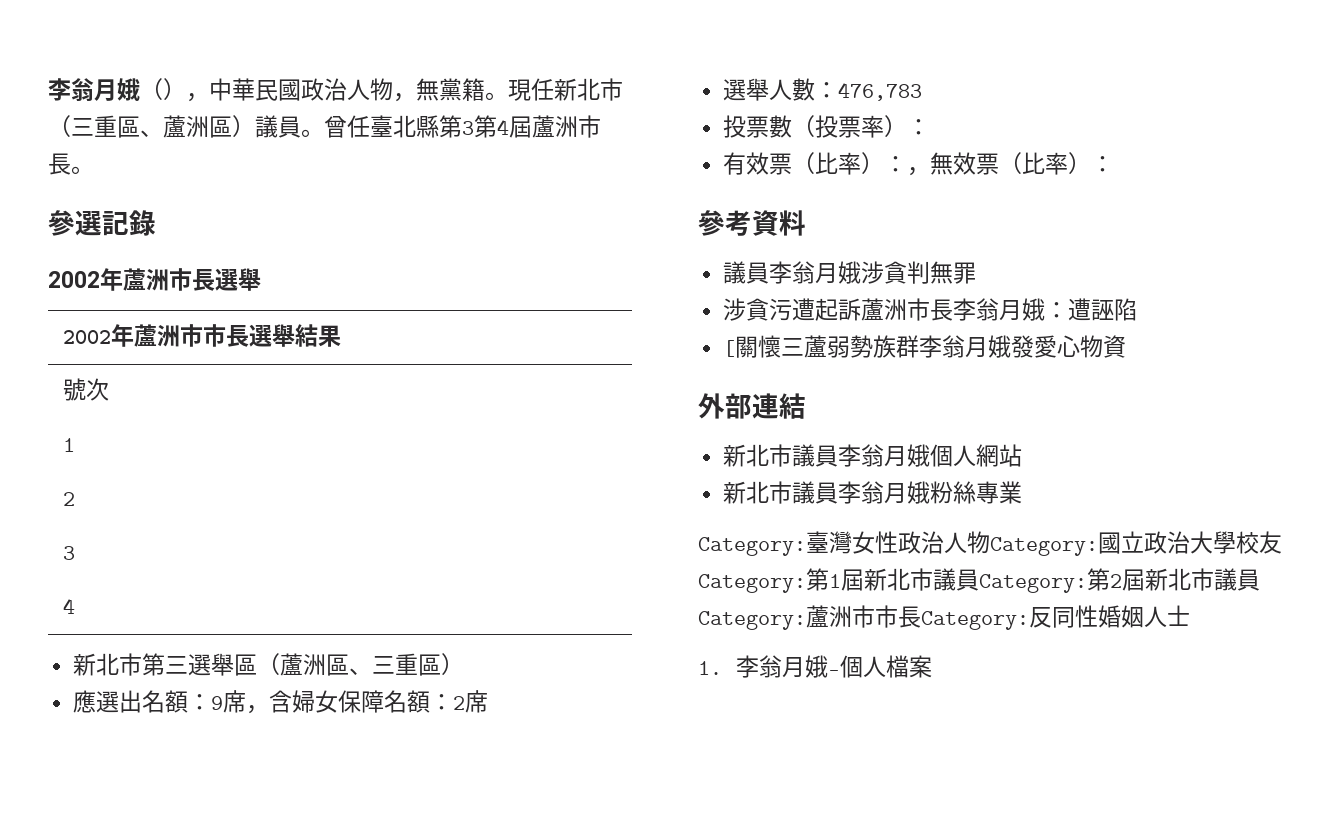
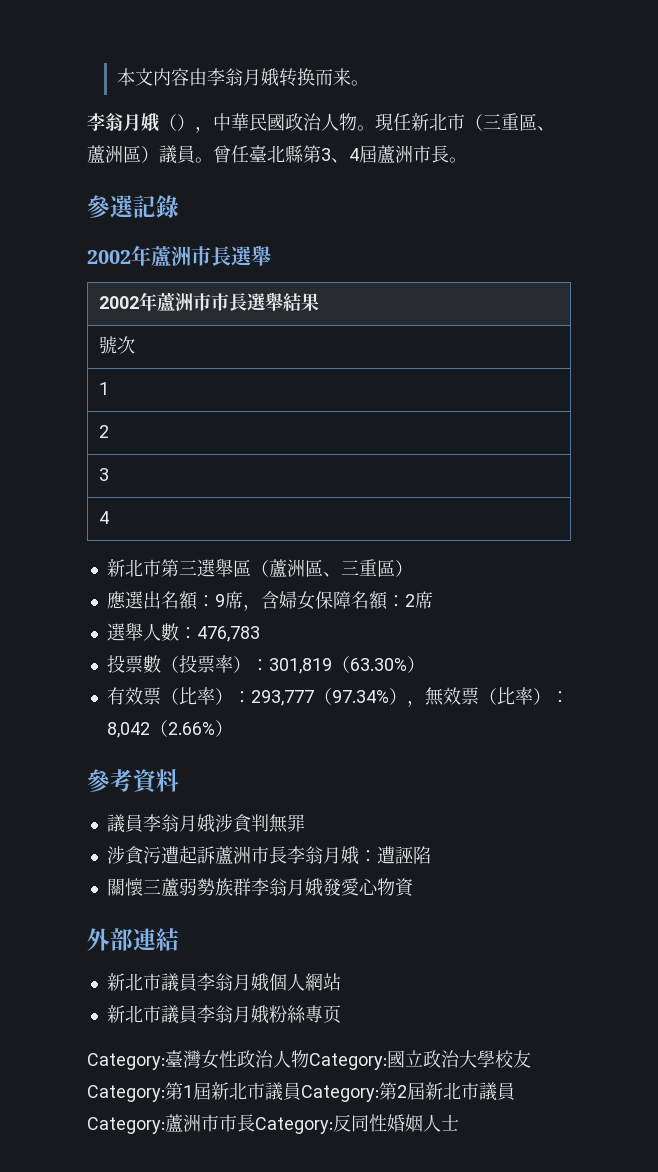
+ 本文内容由李翁月娥转换而来。
- 李翁月娥（），中華民國政治人物，無黨籍。
+ 李翁月娥（），中華民國政治人物。
- 曾任臺北縣第3第4屆蘆洲市長。
+ 曾任臺北縣第3、4屆蘆洲市長。
- 投票數（投票率）：
+ 投票數（投票率）：301,819（63.30%）
- 有效票（比率）：，無效票（比率）：
+ 有效票（比率）：293,777（97.34%），無效票（比率）：8,042（2.66%）
- [關懷三蘆弱勢族群李翁月娥發愛心物資
+ 關懷三蘆弱勢族群李翁月娥發愛心物資
- 新北市議員李翁月娥粉絲專業
+ 新北市議員李翁月娥粉絲專页
- 1.李翁月娥-個人檔案

